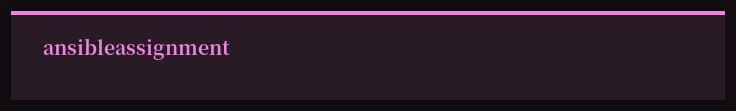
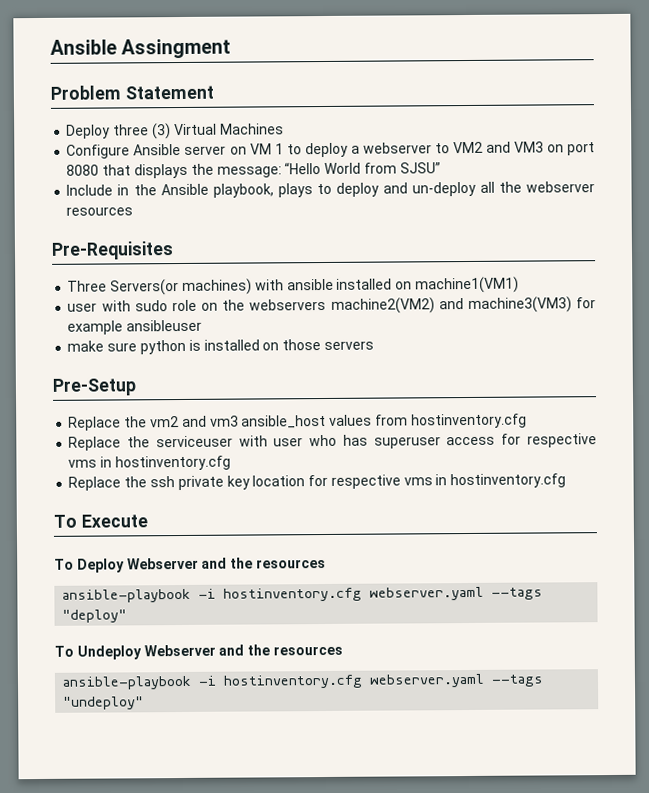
- ansibleassignment
+ Ansible Assingment
+ Problem Statement
+ Deploy three (3) Virtual Machines
+ Configure Ansible server on VM 1 to deploy a webserver to VM2 and VM3 on port 8080 that displays the message: “Hello World from SJSU”
+ Include in the Ansible playbook, plays to deploy and un-deploy all the webserver resources
+ Pre-Requisites
+ Three Servers(or machines) with ansible installed on machine1(VM1)
+ user with sudo role on the webservers machine2(VM2) and machine3(VM3) for example ansibleuser
+ make sure python is installed on those servers
+ Pre-Setup
+ Replace the vm2 and vm3 ansible_host values from hostinventory.cfg
+ Replace the serviceuser with user who has superuser access for respective vms in hostinventory.cfg
+ Replace the ssh private key location for respective vms in hostinventory.cfg
+ To Execute
+ To Deploy Webserver and the resources
+ ansible-playbook -i hostinventory.cfg webserver.yaml --tags "deploy"
+ To Undeploy Webserver and the resources
+ ansible-playbook -i hostinventory.cfg webserver.yaml --tags "undeploy"

